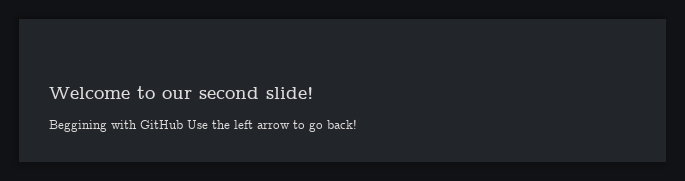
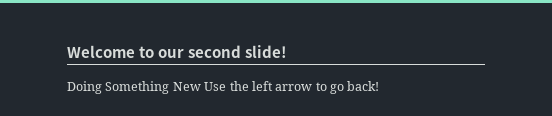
- Beggining with GitHub Use the left arrow to go back!
+ Doing Something New Use the left arrow to go back!

